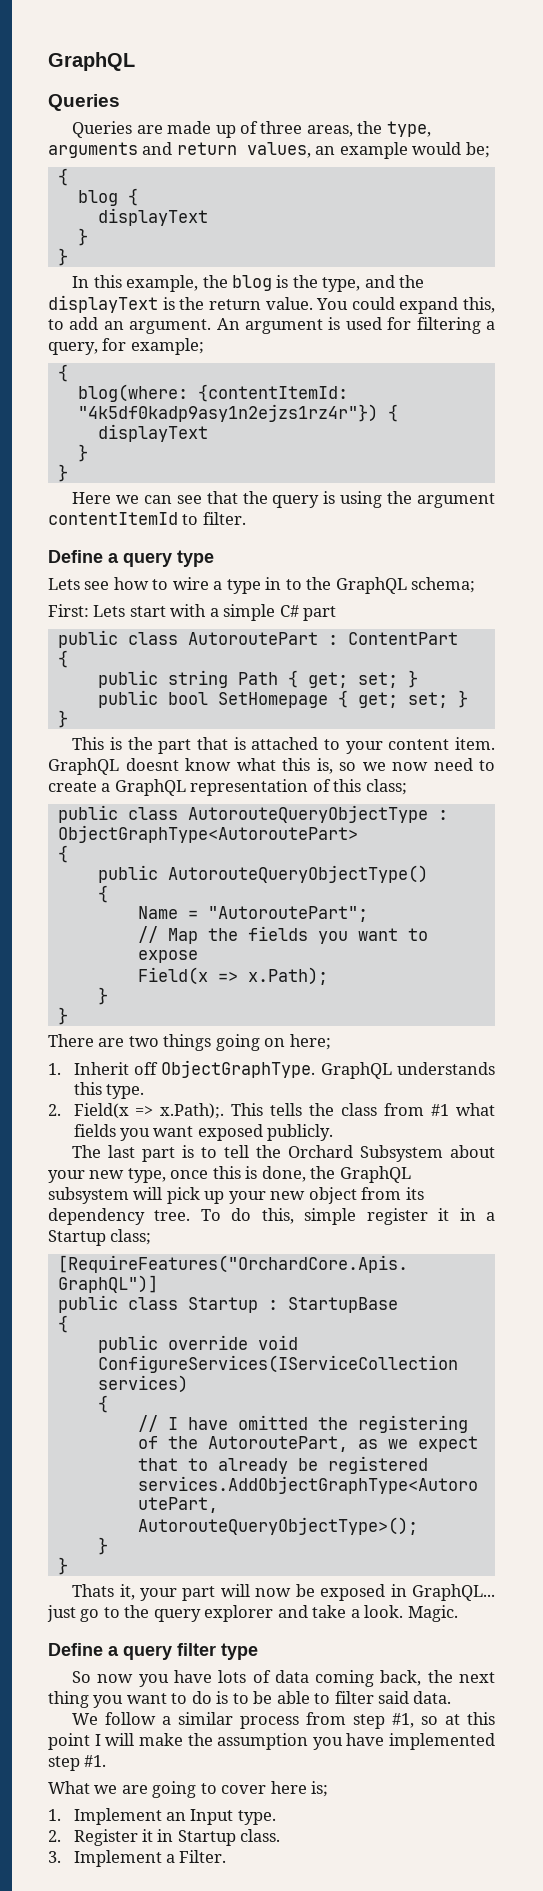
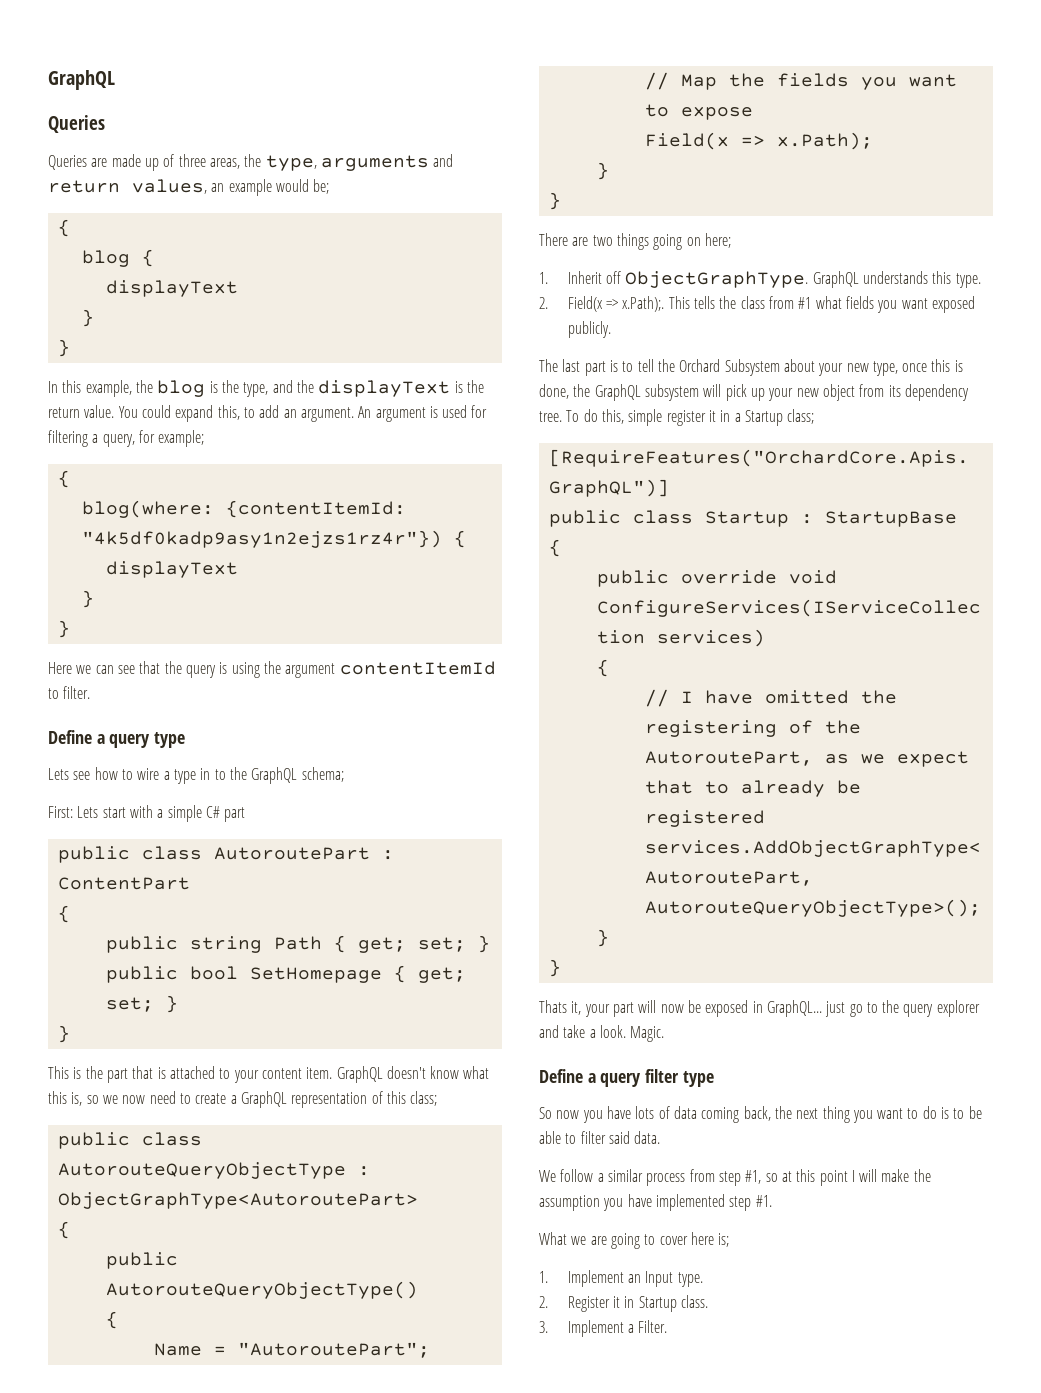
- GraphQL doesnt know what this is, so we now need to create a GraphQL representation of this class;
+ GraphQL doesn't know what this is, so we now need to create a GraphQL representation of this class;

